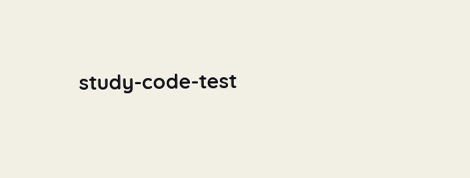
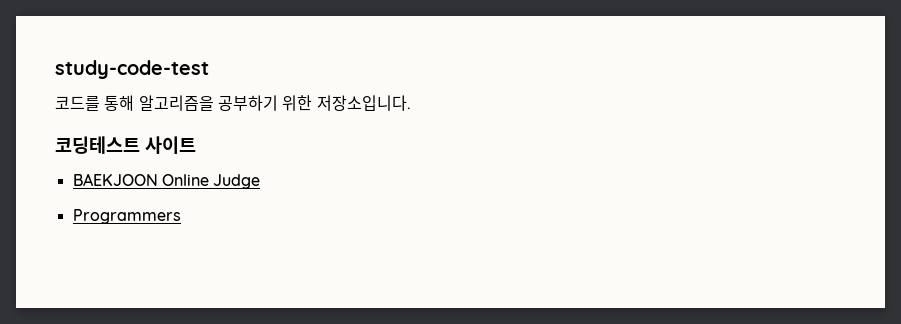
+ 코드를 통해 알고리즘을 공부하기 위한 저장소입니다.
+ 코딩테스트 사이트
+ BAEKJOON Online Judge
+ Programmers

